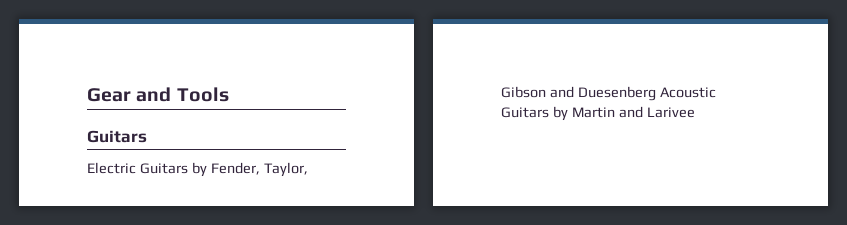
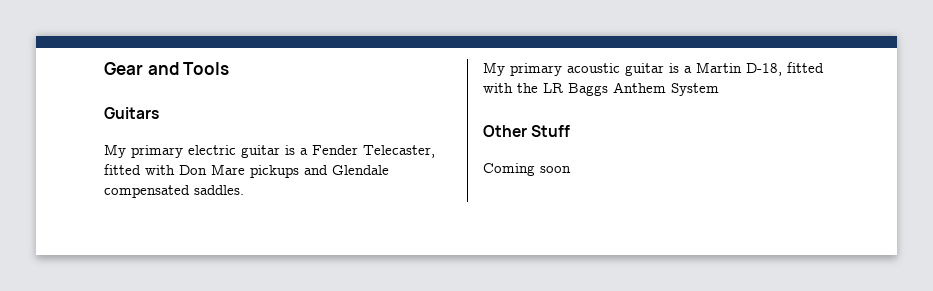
- Electric Guitars by Fender, Taylor, Gibson and Duesenberg Acoustic Guitars by Martin and Larivee
+ My primary electric guitar is a Fender Telecaster, fitted with Don Mare pickups and Glendale compensated saddles.
+ My primary acoustic guitar is a Martin D-18, fitted with the LR Baggs Anthem System
+ Other Stuff
+ Coming soon

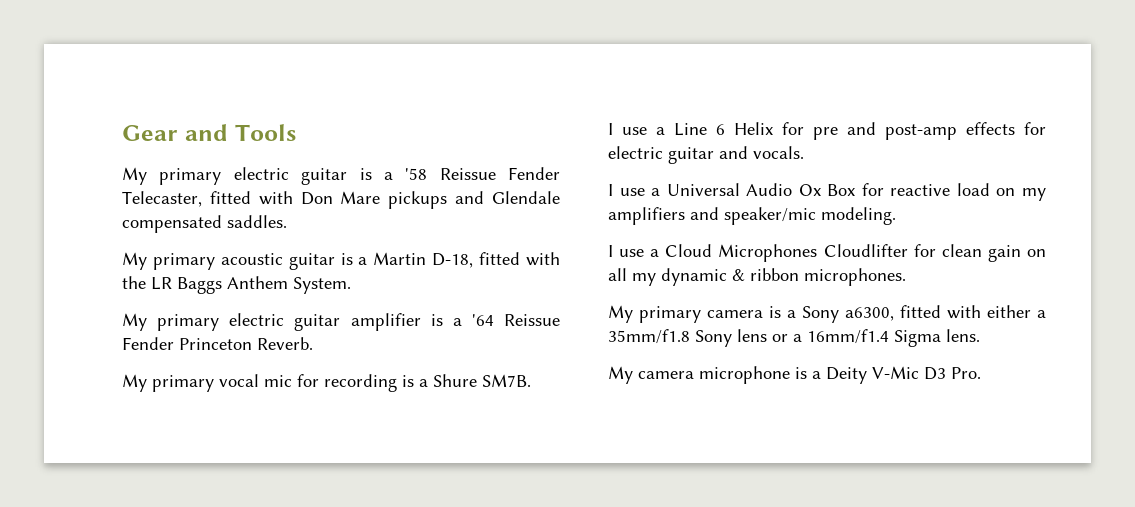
- Guitars
- My primary electric guitar is a Fender Telecaster, fitted with Don Mare pickups and Glendale compensated saddles.
+ My primary electric guitar is a '58 Reissue Fender Telecaster, fitted with Don Mare pickups and Glendale compensated saddles.
- My primary acoustic guitar is a Martin D-18, fitted with the LR Baggs Anthem System
- Other Stuff
- Coming soon
+ My primary acoustic guitar is a Martin D-18, fitted with the LR Baggs Anthem System.
+ My primary electric guitar amplifier is a '64 Reissue Fender Princeton Reverb.
+ My primary vocal mic for recording is a Shure SM7B.
+ I use a Line 6 Helix for pre and post-amp effects for electric guitar and vocals.
+ I use a Universal Audio Ox Box for reactive load on my amplifiers and speaker/mic modeling.
+ I use a Cloud Microphones Cloudlifter for clean gain on all my dynamic & ribbon microphones.
+ My primary camera is a Sony a6300, fitted with either a 35mm/f1.8 Sony lens or a 16mm/f1.4 Sigma lens.
+ My camera microphone is a Deity V-Mic D3 Pro.

